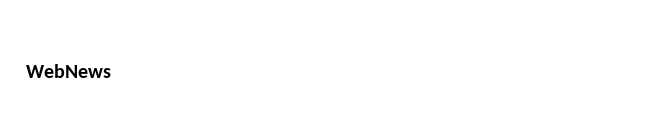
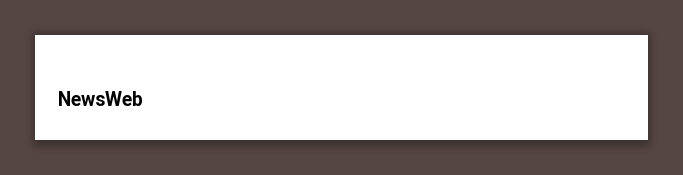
- WebNews
+ NewsWeb

